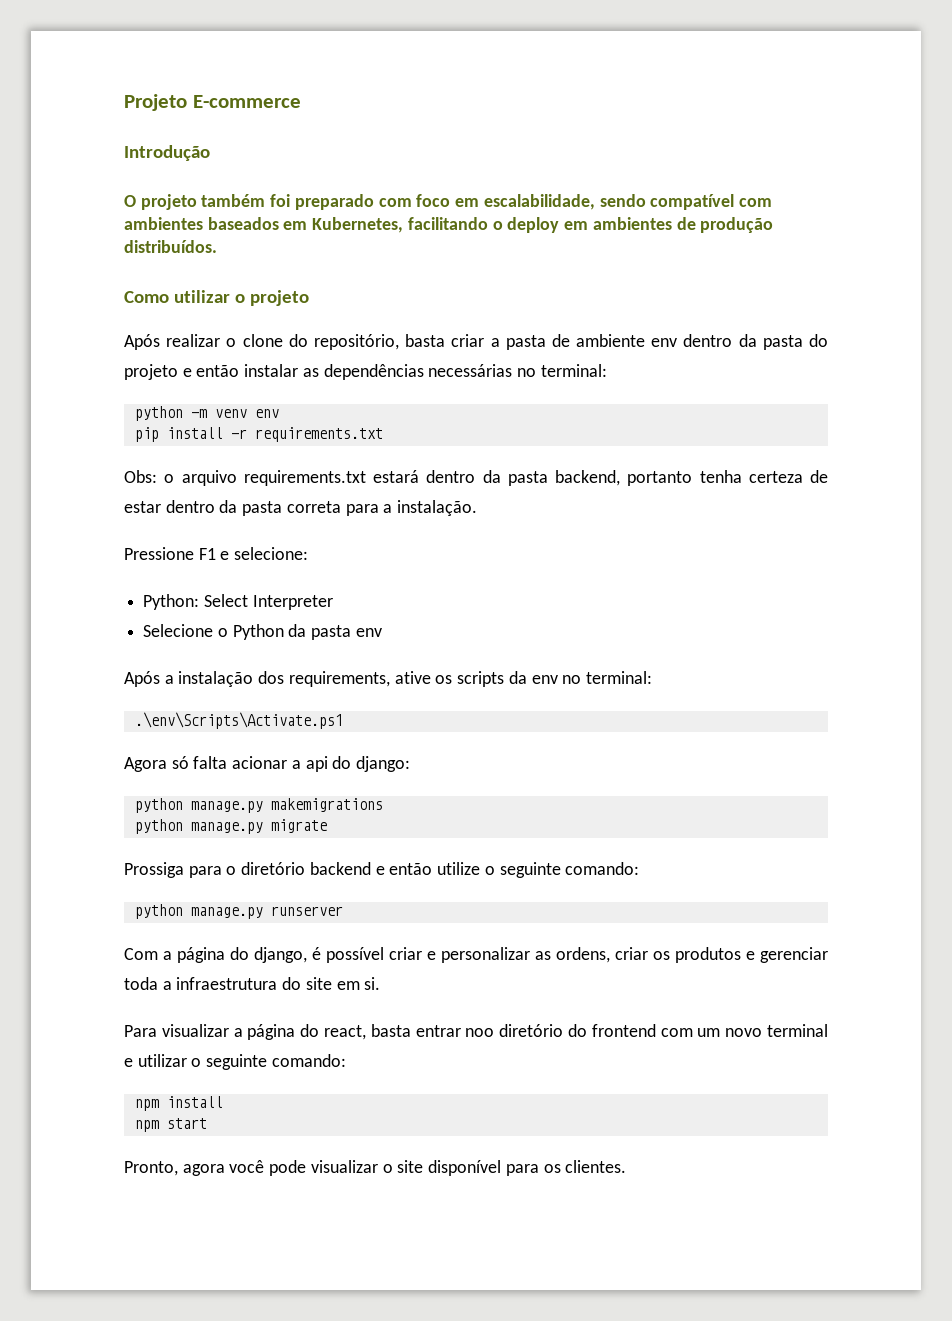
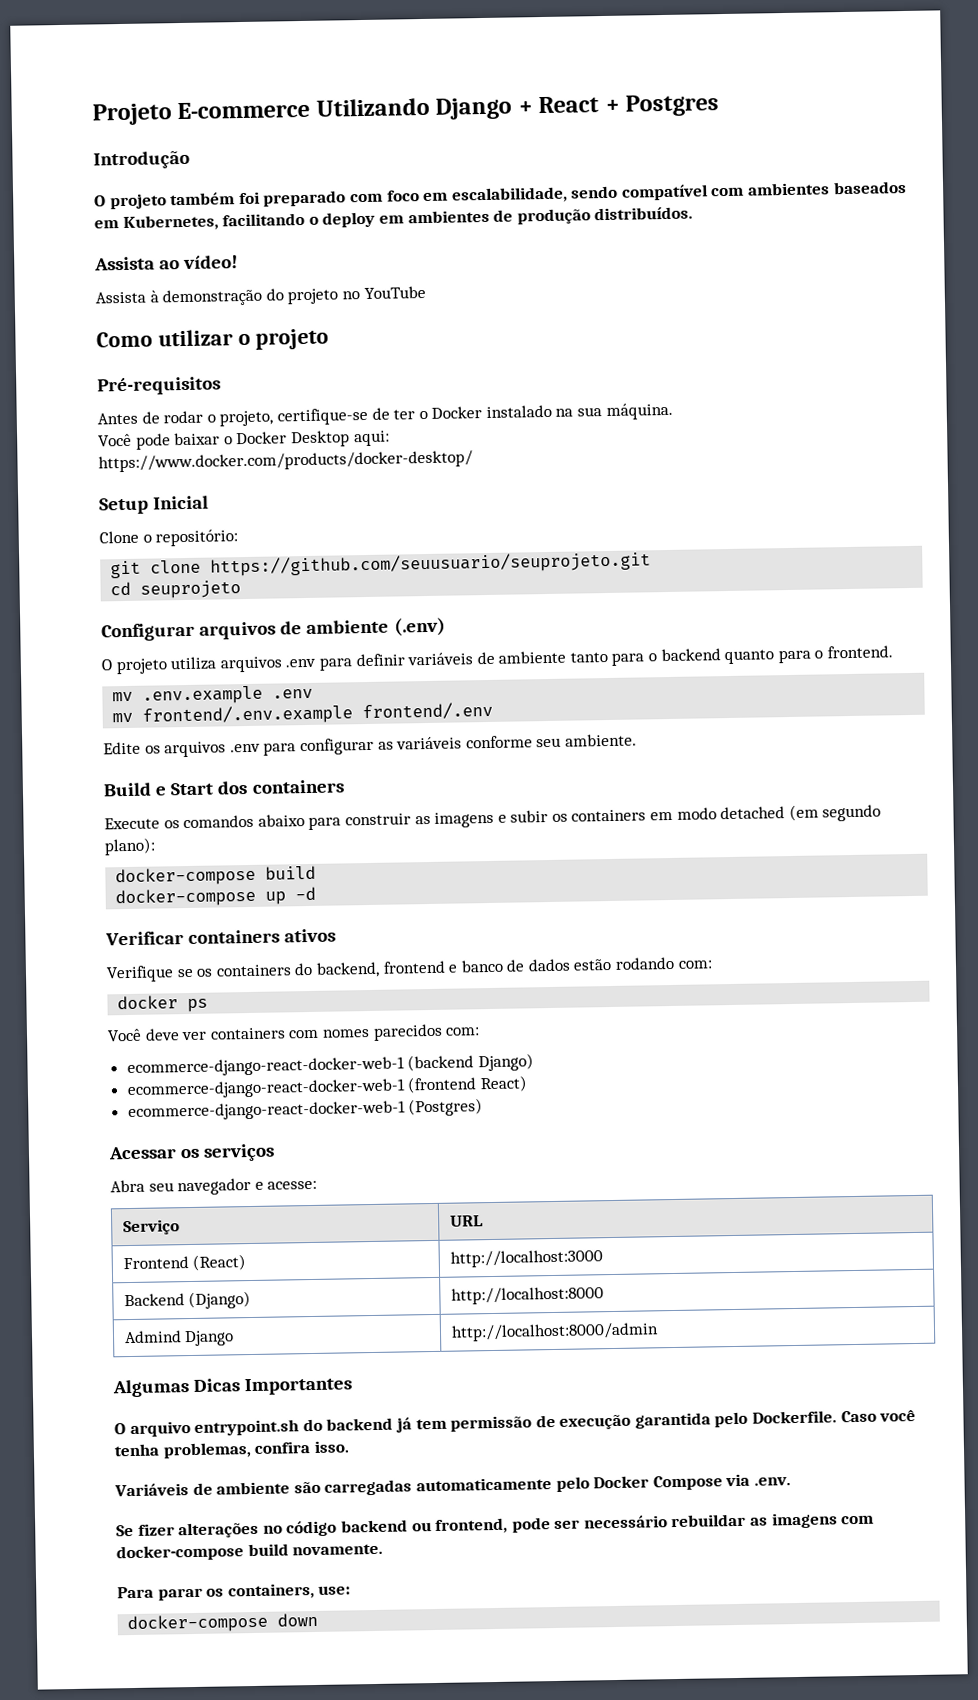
- Projeto E-commerce
+ Projeto E-commerce Utilizando Django + React + Postgres
+ Assista ao vídeo!
+ Assista à demonstração do projeto no YouTube
  Como utilizar o projeto
- Após realizar o clone do repositório, basta criar a pasta de ambiente env dentro da pasta do projeto e então instalar as dependências necessárias no terminal:
- python -m venv env
- pip install -r requirements.txt
- Obs: o arquivo requirements.txt estará dentro da pasta backend, portanto tenha certeza de estar dentro da pasta correta para a instalação.
- Pressione F1 e selecione:
- Python: Select Interpreter
- Selecione o Python da pasta env
- Após a instalação dos requirements, ative os scripts da env no terminal:
- .\env\Scripts\Activate.ps1
- Agora só falta acionar a api do django:
- python manage.py makemigrations
- python manage.py migrate
- Prossiga para o diretório backend e então utilize o seguinte comando:
- python manage.py runserver
- Com a página do django, é possível criar e personalizar as ordens, criar os produtos e gerenciar toda a infraestrutura do site em si.
- Para visualizar a página do react, basta entrar noo diretório do frontend com um novo terminal e utilizar o seguinte comando:
- npm install
- npm start
- Pronto, agora você pode visualizar o site disponível para os clientes.
+ Pré-requisitos
+ Antes de rodar o projeto, certifique-se de ter o Docker instalado na sua máquina.
+ Você pode baixar o Docker Desktop aqui:
+ https://www.docker.com/products/docker-desktop/
+ Setup Inicial
+ Clone o repositório:
+ git clone https://github.com/seuusuario/seuprojeto.git
+ cd seuprojeto
+ Configurar arquivos de ambiente (.env)
+ O projeto utiliza arquivos .env para definir variáveis de ambiente tanto para o backend quanto para o frontend.
+ mv .env.example .env
+ mv frontend/.env.example frontend/.env
+ Edite os arquivos .env para configurar as variáveis conforme seu ambiente.
+ Build e Start dos containers
+ Execute os comandos abaixo para construir as imagens e subir os containers em modo detached (em segundo plano):
+ docker-compose build
+ docker-compose up -d
+ Verificar containers ativos
+ Verifique se os containers do backend, frontend e banco de dados estão rodando com:
+ docker ps
+ Você deve ver containers com nomes parecidos com:
+ ecommerce-django-react-docker-web-1 (backend Django)
+ ecommerce-django-react-docker-web-1 (frontend React)
+ ecommerce-django-react-docker-web-1 (Postgres)
+ Acessar os serviços
+ Abra seu navegador e acesse:
+ Serviço | URL
+ Frontend (React) | http://localhost:3000
+ Backend (Django) | http://localhost:8000
+ Admind Django | http://localhost:8000/admin
+ Algumas Dicas Importantes
+ O arquivo entrypoint.sh do backend já tem permissão de execução garantida pelo Dockerfile. Caso você tenha problemas, confira isso.
+ Variáveis de ambiente são carregadas automaticamente pelo Docker Compose via .env.
+ Se fizer alterações no código backend ou frontend, pode ser necessário rebuildar as imagens com docker-compose build novamente.
+ Para parar os containers, use:
+ docker-compose down

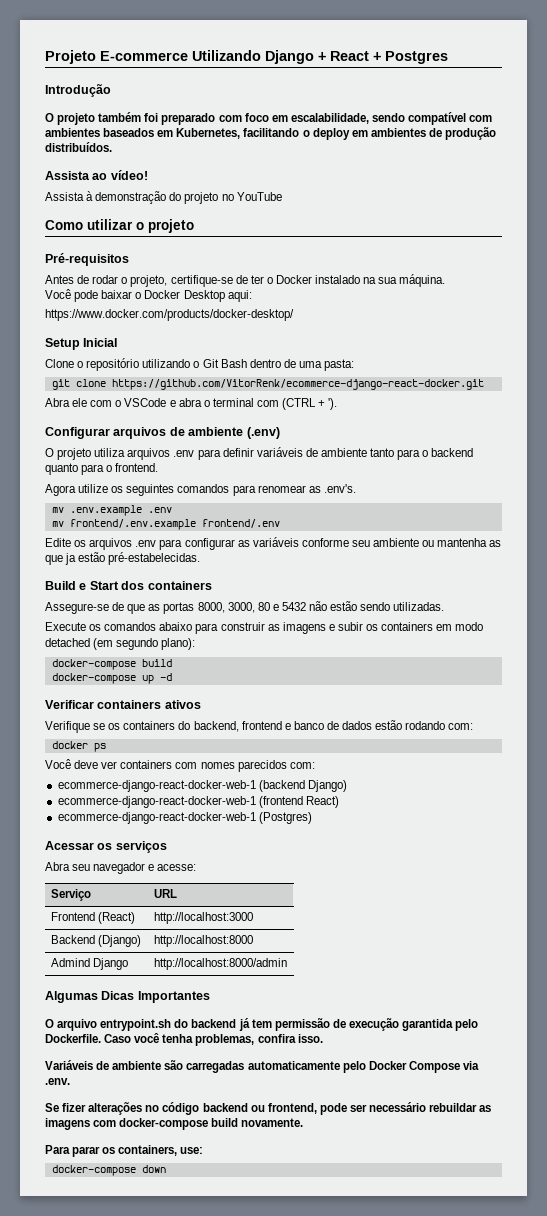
- Clone o repositório:
- git clone https://github.com/seuusuario/seuprojeto.git
- cd seuprojeto
+ Clone o repositório utilizando o Git Bash dentro de uma pasta:
+ git clone https://github.com/VitorRenk/ecommerce-django-react-docker.git
+ Abra ele com o VSCode e abra o terminal com (CTRL + ').
+ Agora utilize os seguintes comandos para renomear as .env's.
- Edite os arquivos .env para configurar as variáveis conforme seu ambiente.
+ Edite os arquivos .env para configurar as variáveis conforme seu ambiente ou mantenha as que ja estão pré-estabelecidas.
+ Assegure-se de que as portas 8000, 3000, 80 e 5432 não estão sendo utilizadas.

